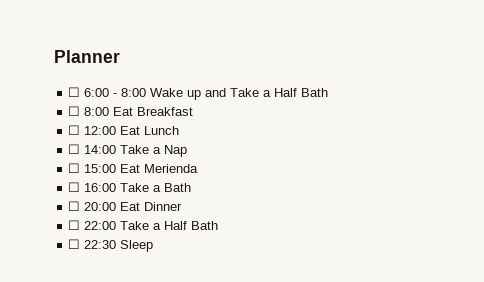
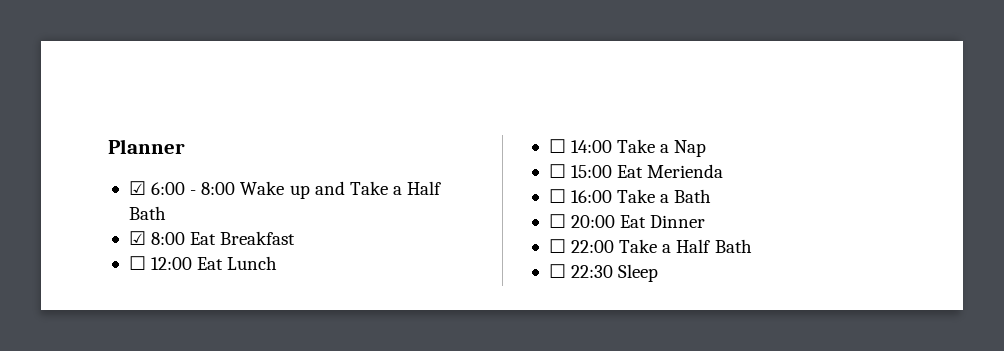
- ☐ 6:00 - 8:00 Wake up and Take a Half Bath
+ ☑ 6:00 - 8:00 Wake up and Take a Half Bath
- ☐ 8:00 Eat Breakfast
+ ☑ 8:00 Eat Breakfast

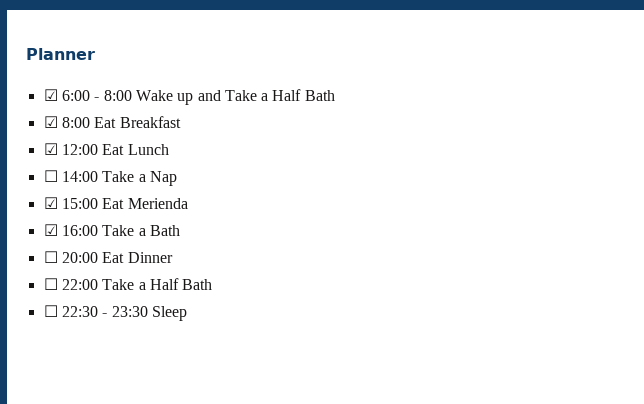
- ☐ 12:00 Eat Lunch
+ ☑ 12:00 Eat Lunch
- ☐ 15:00 Eat Merienda
+ ☑ 15:00 Eat Merienda
- ☐ 16:00 Take a Bath
+ ☑ 16:00 Take a Bath
- ☐ 22:30 Sleep
+ ☐ 22:30 - 23:30 Sleep

